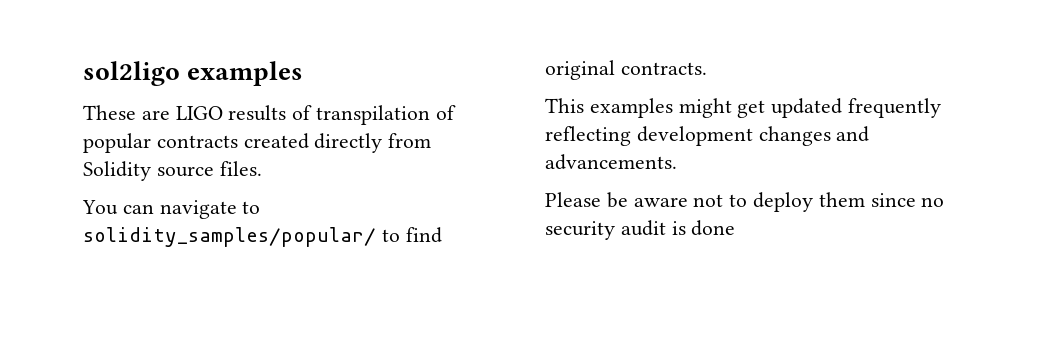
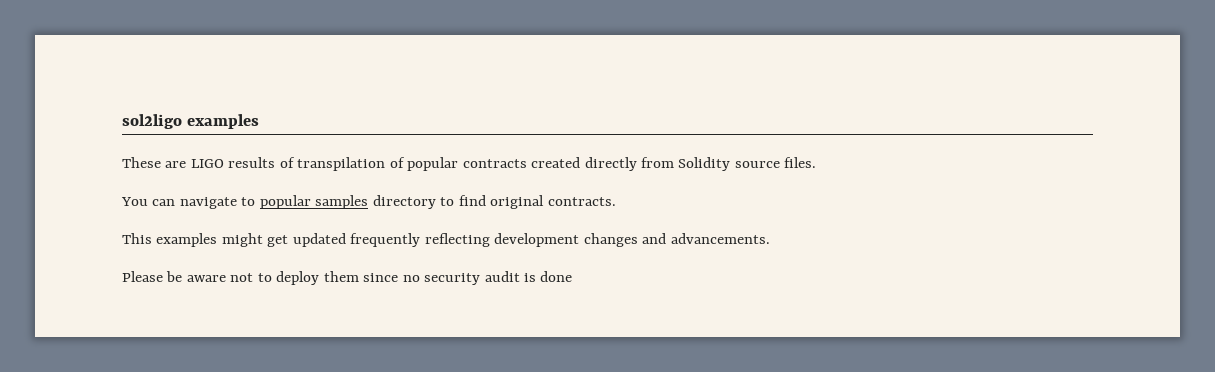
- You can navigate to solidity_samples/popular/ to find original contracts.
+ You can navigate to popular samples directory to find original contracts.

